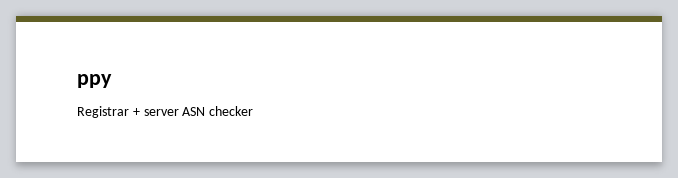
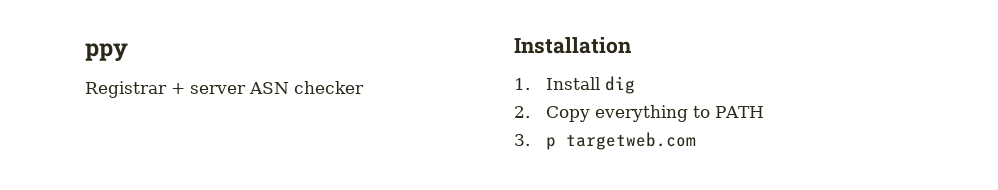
+ Installation
+ 1. Install dig
+ 2. Copy everything to PATH
+ 3. p targetweb.com

